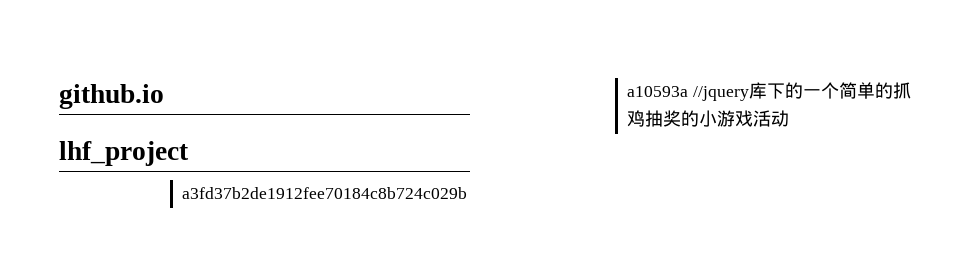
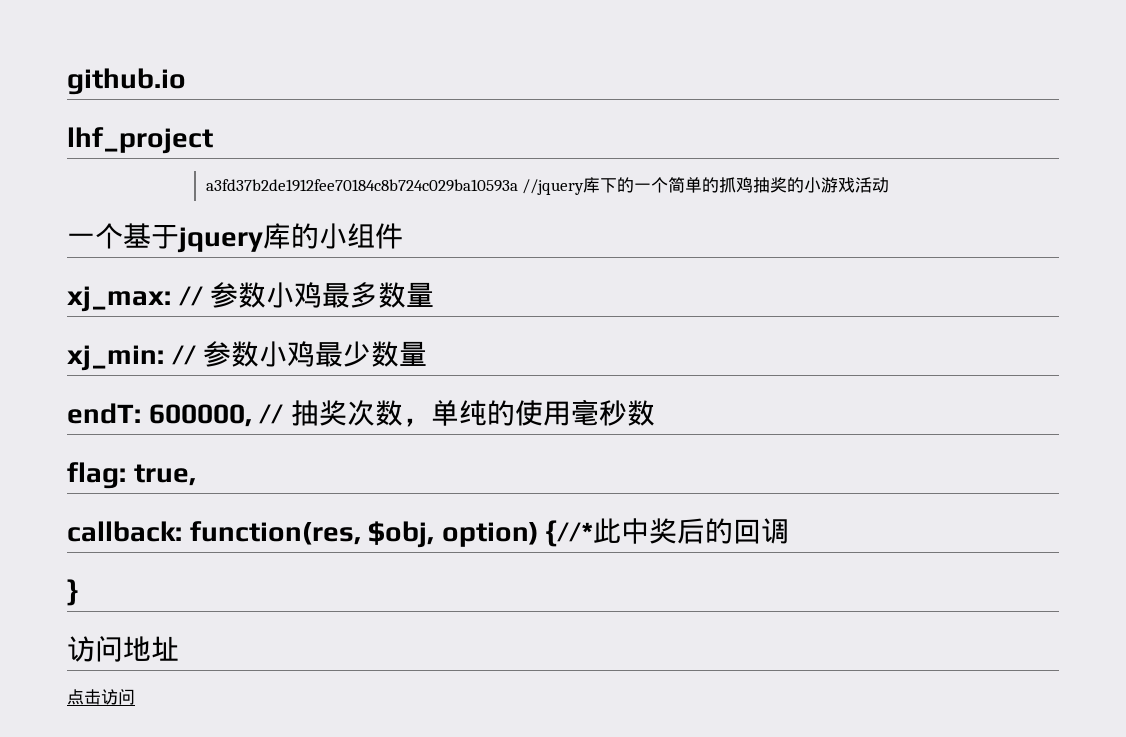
+ 一个基于jquery库的小组件
+ xj_max: // 参数小鸡最多数量
+ xj_min: // 参数小鸡最少数量
+ endT: 600000, // 抽奖次数，单纯的使用毫秒数
+ flag: true,
+ callback: function(res, $obj, option) {//*此中奖后的回调
+ }
+ 访问地址
+ 点击访问

